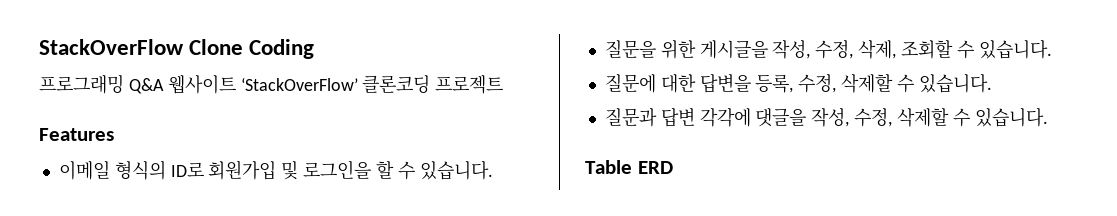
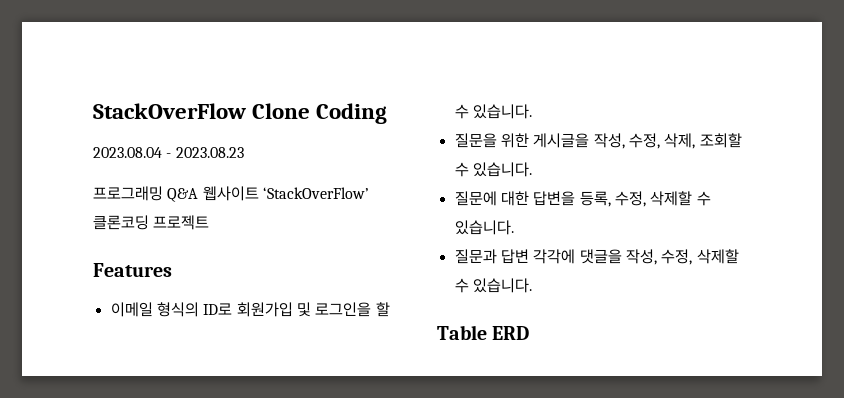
+ 2023.08.04 - 2023.08.23

